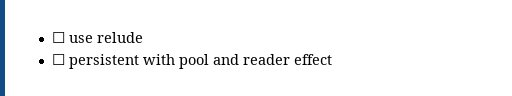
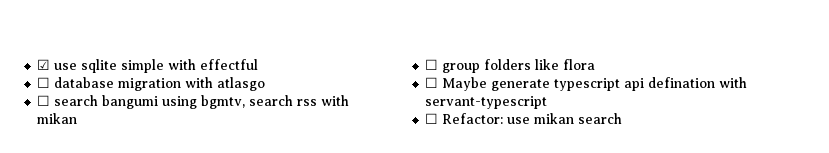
- ☐ use relude
- ☐ persistent with pool and reader effect
+ ☑ use sqlite simple with effectful
+ ☐ database migration with atlasgo
+ ☐ search bangumi using bgmtv, search rss with mikan
+ ☐ group folders like flora
+ ☐ Maybe generate typescript api defination with servant-typescript
+ ☐ Refactor: use mikan search

